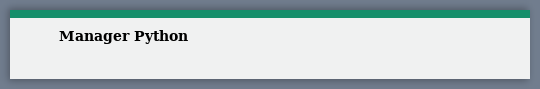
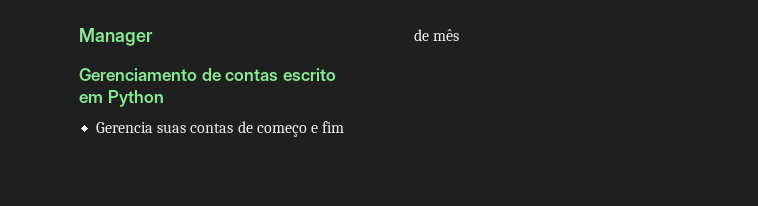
- Manager Python
+ Manager
+ Gerenciamento de contas escrito em Python
+ Gerencia suas contas de começo e fim de mês

